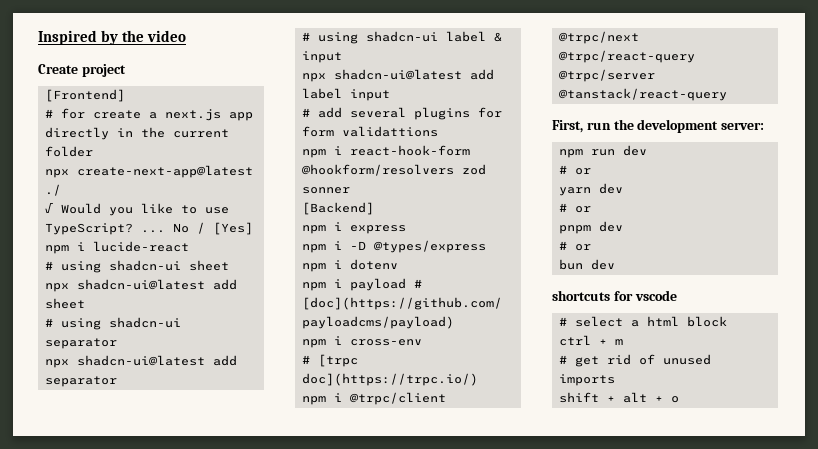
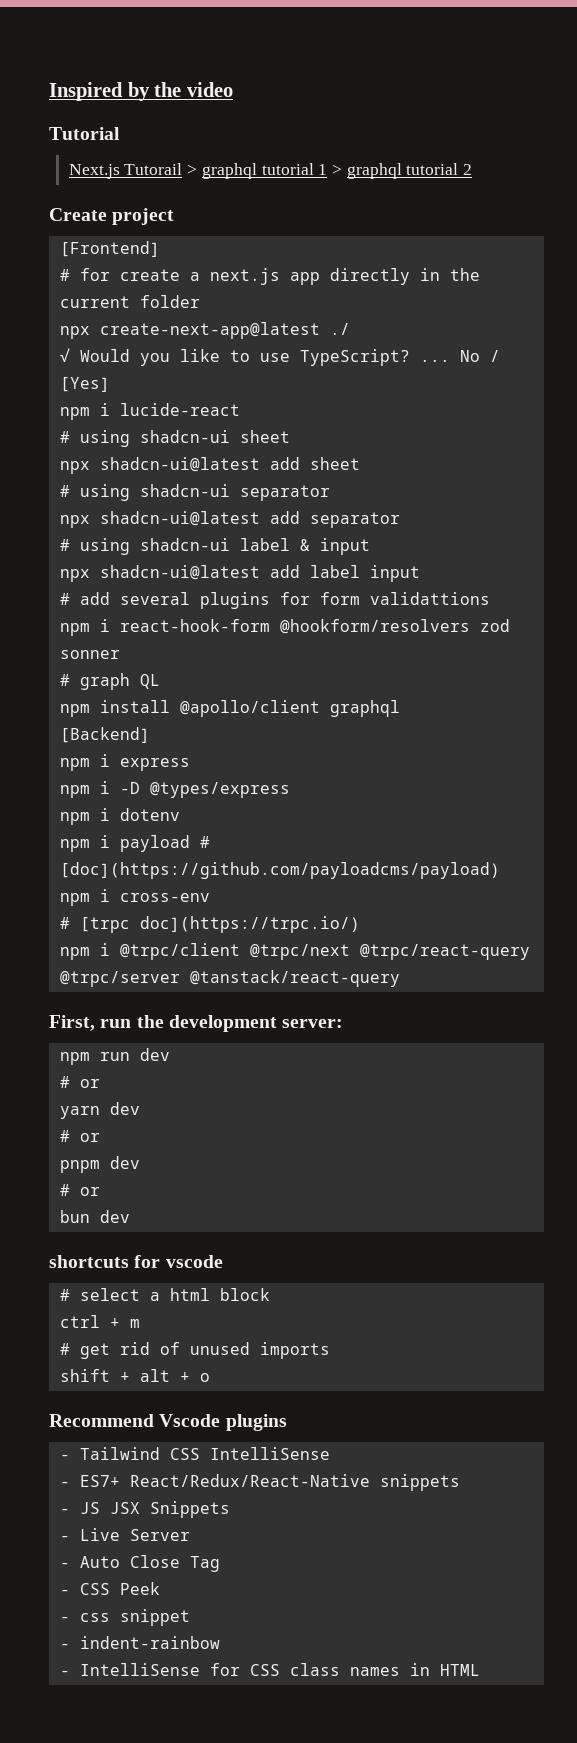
+ Tutorial
+ Next.js Tutorail > graphql tutorial 1 > graphql tutorial 2
+ # graph QL
+ npm install @apollo/client graphql
+ Recommend Vscode plugins
+ - Tailwind CSS IntelliSense
+ - ES7+ React/Redux/React-Native snippets
+ - JS JSX Snippets
+ - Live Server
+ - Auto Close Tag
+ - CSS Peek
+ - css snippet
+ - indent-rainbow
+ - IntelliSense for CSS class names in HTML

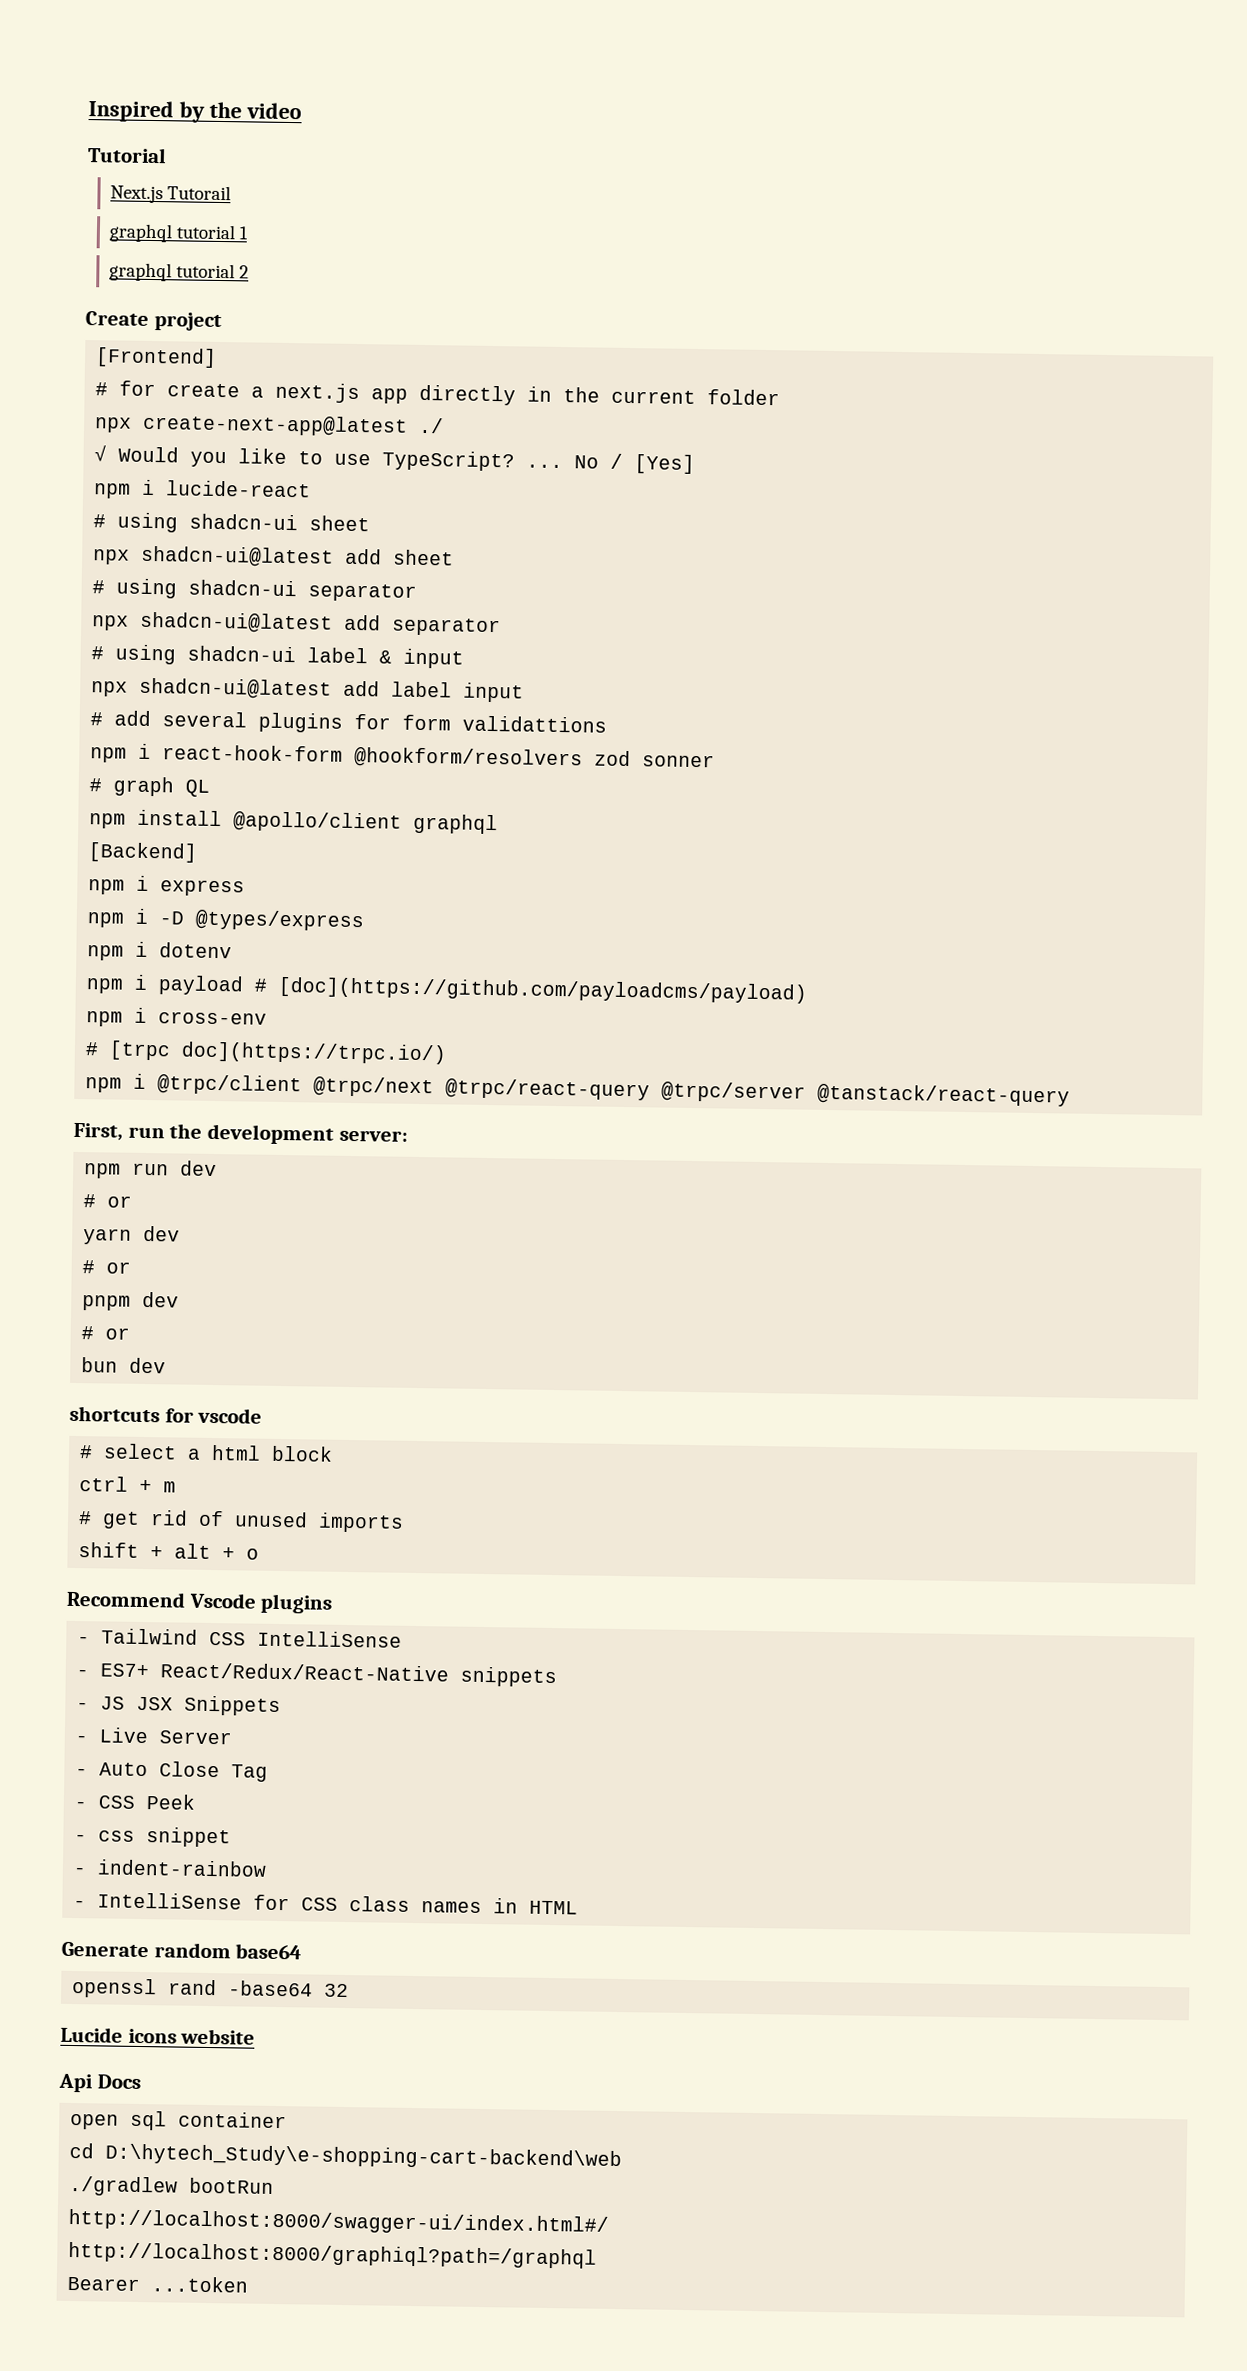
- Next.js Tutorail > graphql tutorial 1 > graphql tutorial 2
+ Next.js Tutorail
+ graphql tutorial 1
+ graphql tutorial 2
+ Generate random base64
+ openssl rand -base64 32
+ Lucide icons website
+ Api Docs
+ open sql container
+ cd D:\hytech_Study\e-shopping-cart-backend\web
+ ./gradlew bootRun
+ http://localhost:8000/swagger-ui/index.html#/
+ http://localhost:8000/graphiql?path=/graphql
+ Bearer ...token

